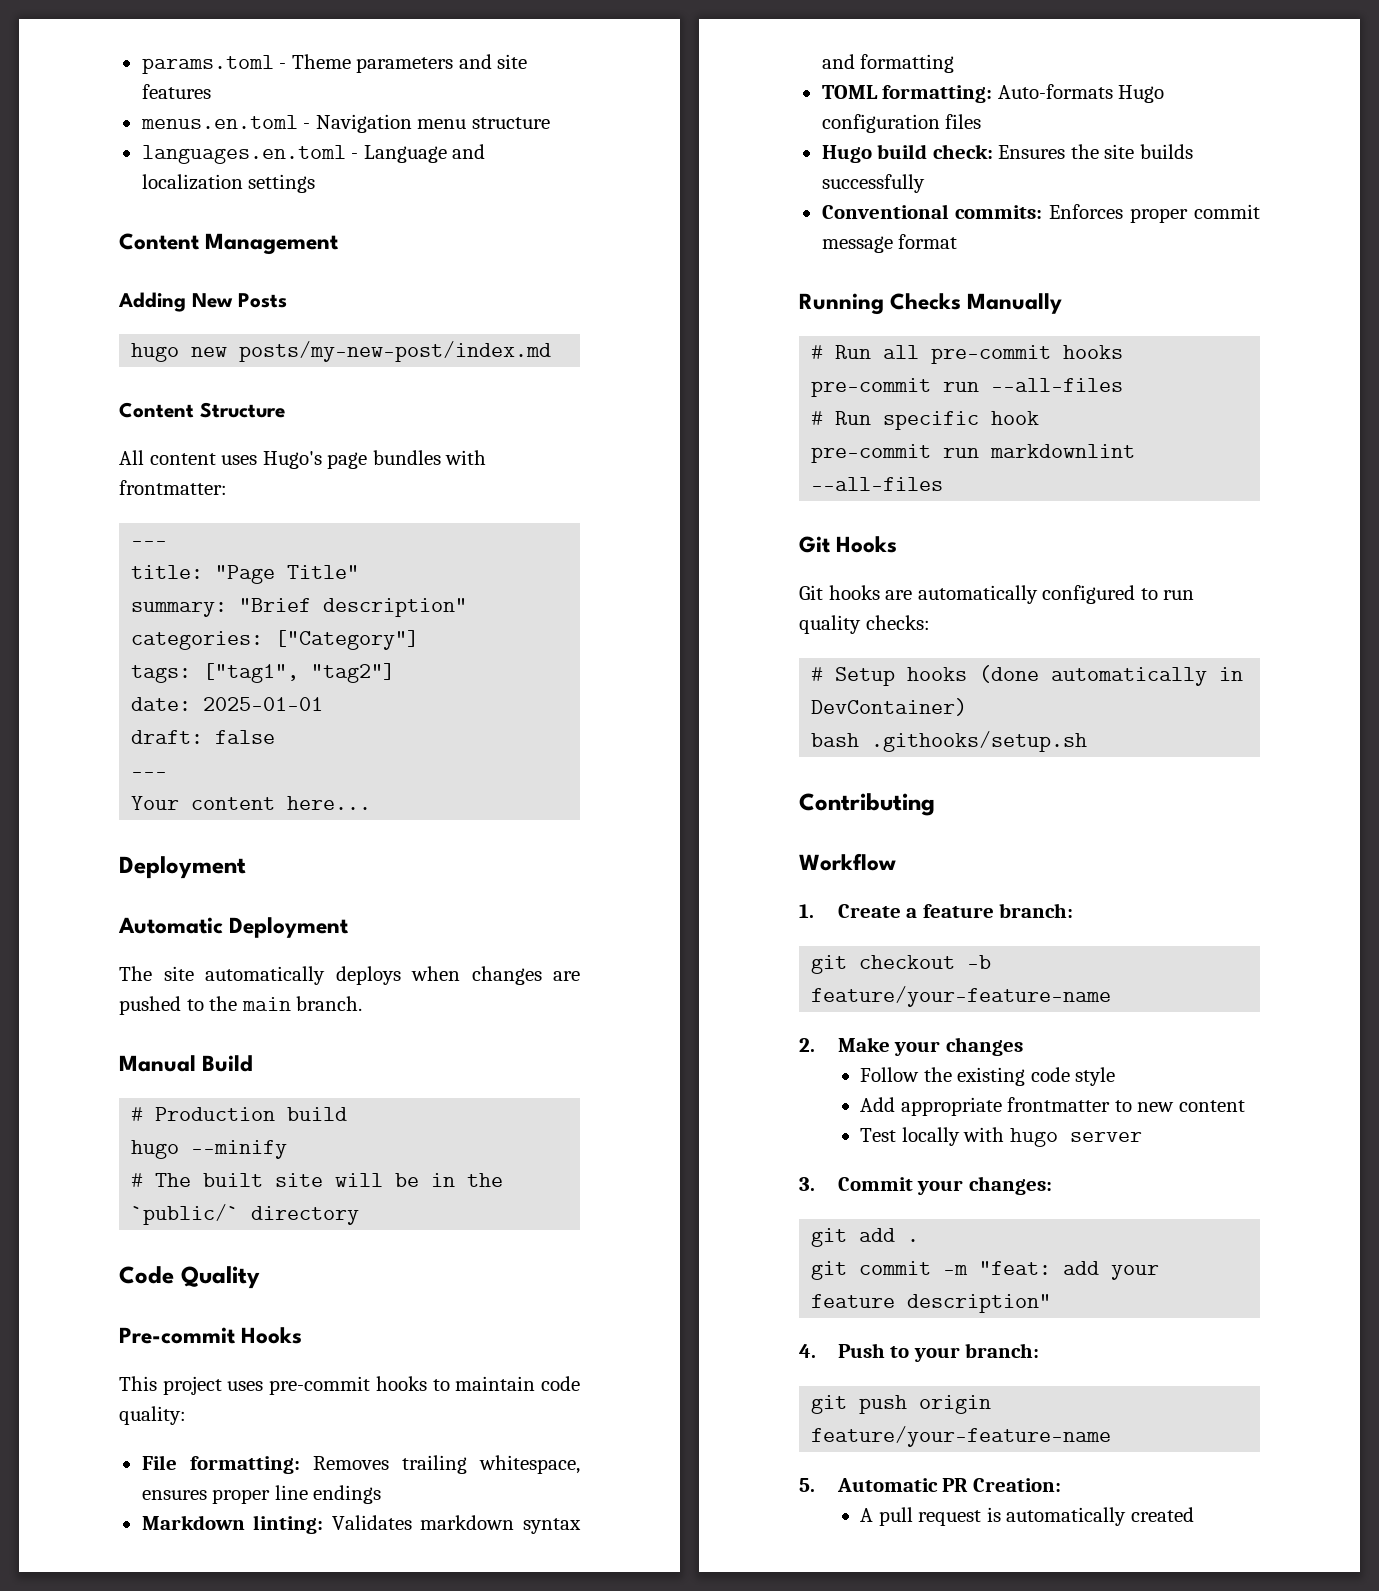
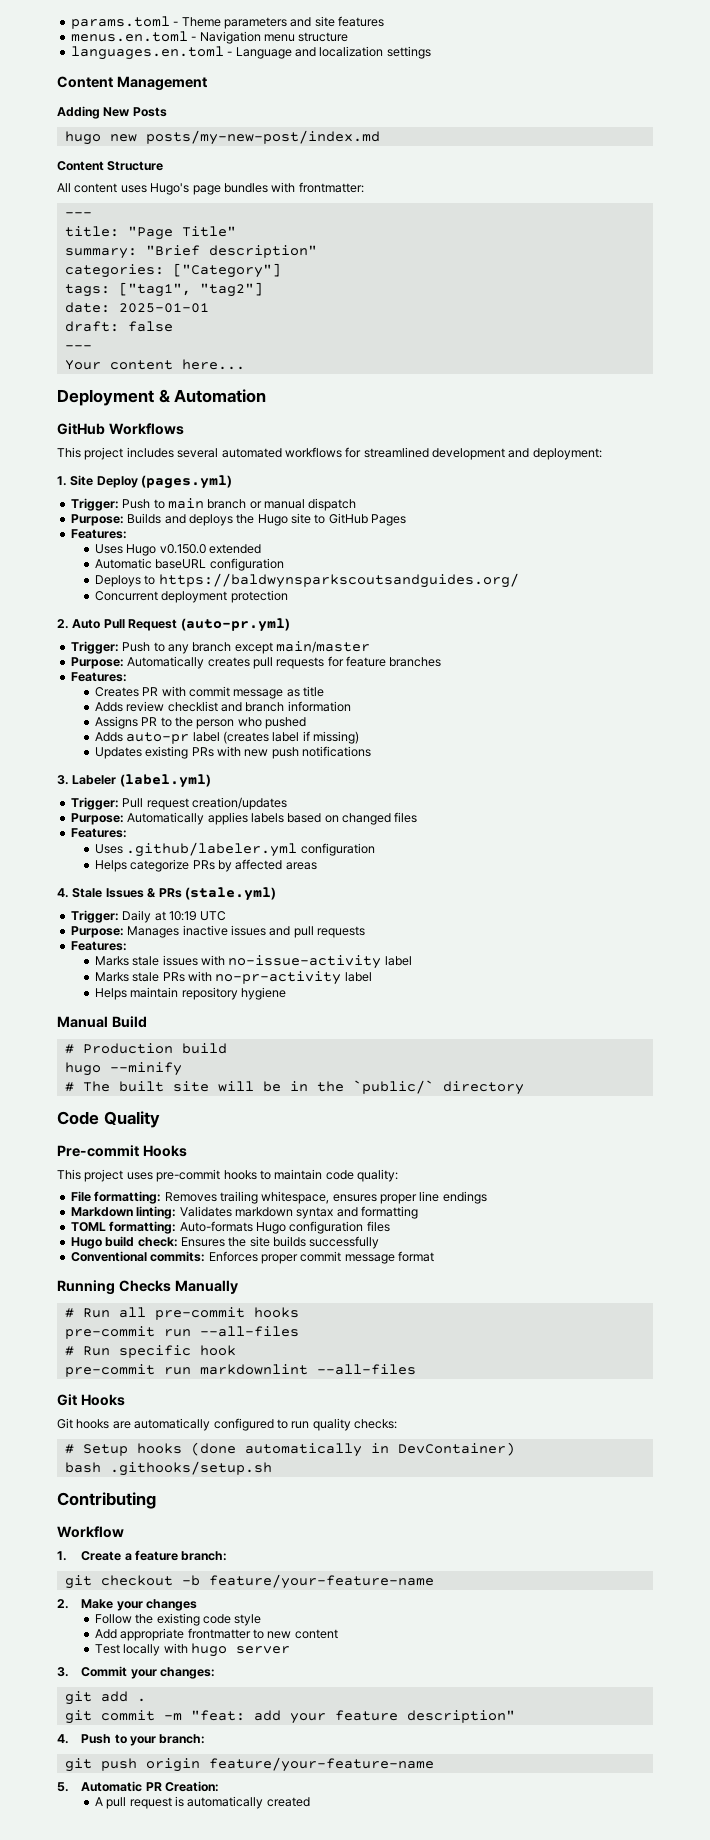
  Your content here...
- Deployment
- Automatic Deployment
- The site automatically deploys when changes are pushed to the main branch.
+ Deployment & Automation
+ GitHub Workflows
+ This project includes several automated workflows for streamlined development and deployment:
+ 1. Site Deploy (pages.yml)
+ Trigger: Push to main branch or manual dispatch
+ Purpose: Builds and deploys the Hugo site to GitHub Pages
+ Features:
+ Uses Hugo v0.150.0 extended
+ Automatic baseURL configuration
+ Deploys to https://baldwynsparkscoutsandguides.org/
+ Concurrent deployment protection
+ 2. Auto Pull Request (auto-pr.yml)
+ Trigger: Push to any branch except main/master
+ Purpose: Automatically creates pull requests for feature branches
+ Features:
+ Creates PR with commit message as title
+ Adds review checklist and branch information
+ Assigns PR to the person who pushed
+ Adds auto-pr label (creates label if missing)
+ Updates existing PRs with new push notifications
+ 3. Labeler (label.yml)
+ Trigger: Pull request creation/updates
+ Purpose: Automatically applies labels based on changed files
+ Features:
+ Uses .github/labeler.yml configuration
+ Helps categorize PRs by affected areas
+ 4. Stale Issues & PRs (stale.yml)
+ Trigger: Daily at 10:19 UTC
+ Purpose: Manages inactive issues and pull requests
+ Features:
+ Marks stale issues with no-issue-activity label
+ Marks stale PRs with no-pr-activity label
+ Helps maintain repository hygiene

